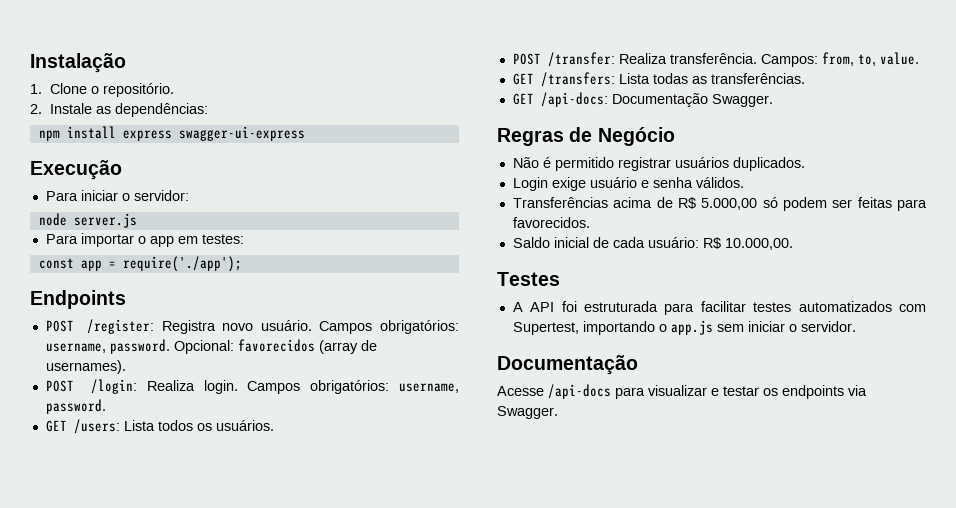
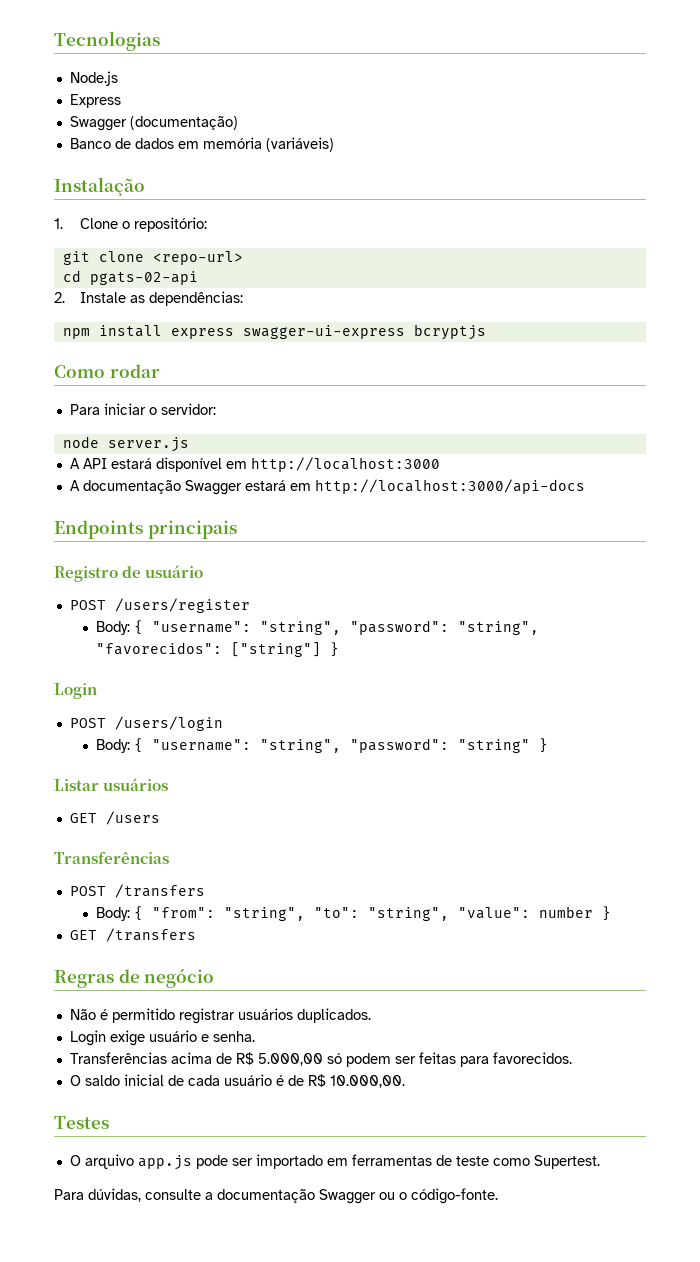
+ Tecnologias
+ Node.js
+ Express
+ Swagger (documentação)
+ Banco de dados em memória (variáveis)
  Instalação
- 1. Clone o repositório.
+ 1. Clone o repositório:
+ git clone <repo-url>
+ cd pgats-02-api
- npm install express swagger-ui-express
- Execução
+ npm install express swagger-ui-express bcryptjs
+ Como rodar
- Para importar o app em testes:
- const app = require('./app');
- Endpoints
- POST /register: Registra novo usuário. Campos obrigatórios: username, password. Opcional: favorecidos (array de usernames).
- POST /login: Realiza login. Campos obrigatórios: username, password.
- GET /users: Lista todos os usuários.
- POST /transfer: Realiza transferência. Campos: from, to, value.
- GET /transfers: Lista todas as transferências.
- GET /api-docs: Documentação Swagger.
+ A API estará disponível em http://localhost:3000
+ A documentação Swagger estará em http://localhost:3000/api-docs
+ Endpoints principais
+ Registro de usuário
+ POST /users/register
+ Body: { "username": "string", "password": "string", "favorecidos": ["string"] }
+ Login
+ POST /users/login
+ Body: { "username": "string", "password": "string" }
+ Listar usuários
+ GET /users
+ Transferências
+ POST /transfers
+ Body: { "from": "string", "to": "string", "value": number }
+ GET /transfers
- Regras de Negócio
+ Regras de negócio
- Login exige usuário e senha válidos.
+ Login exige usuário e senha.
- Saldo inicial de cada usuário: R$ 10.000,00.
+ O saldo inicial de cada usuário é de R$ 10.000,00.
- A API foi estruturada para facilitar testes automatizados com Supertest, importando o app.js sem iniciar o servidor.
- Documentação
- Acesse /api-docs para visualizar e testar os endpoints via Swagger.
+ O arquivo app.js pode ser importado em ferramentas de teste como Supertest.
+ Para dúvidas, consulte a documentação Swagger ou o código-fonte.

